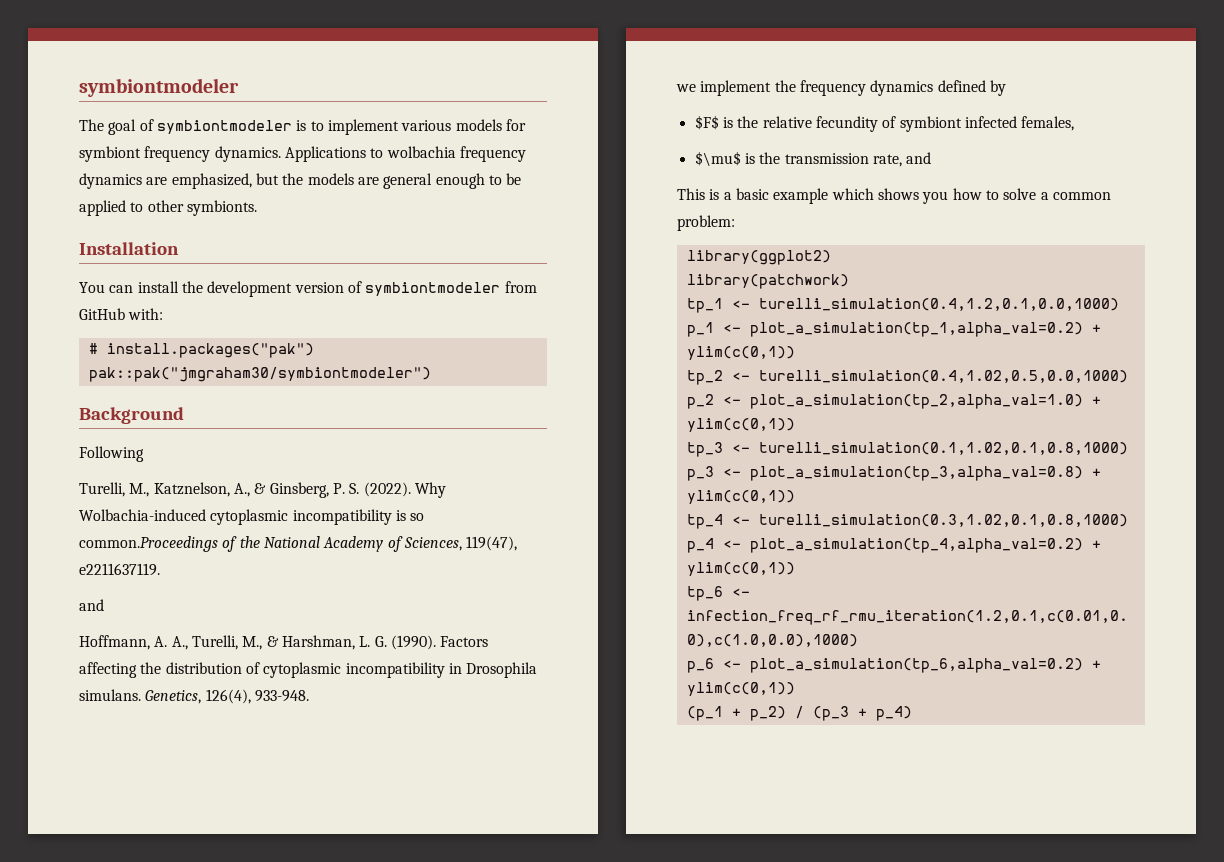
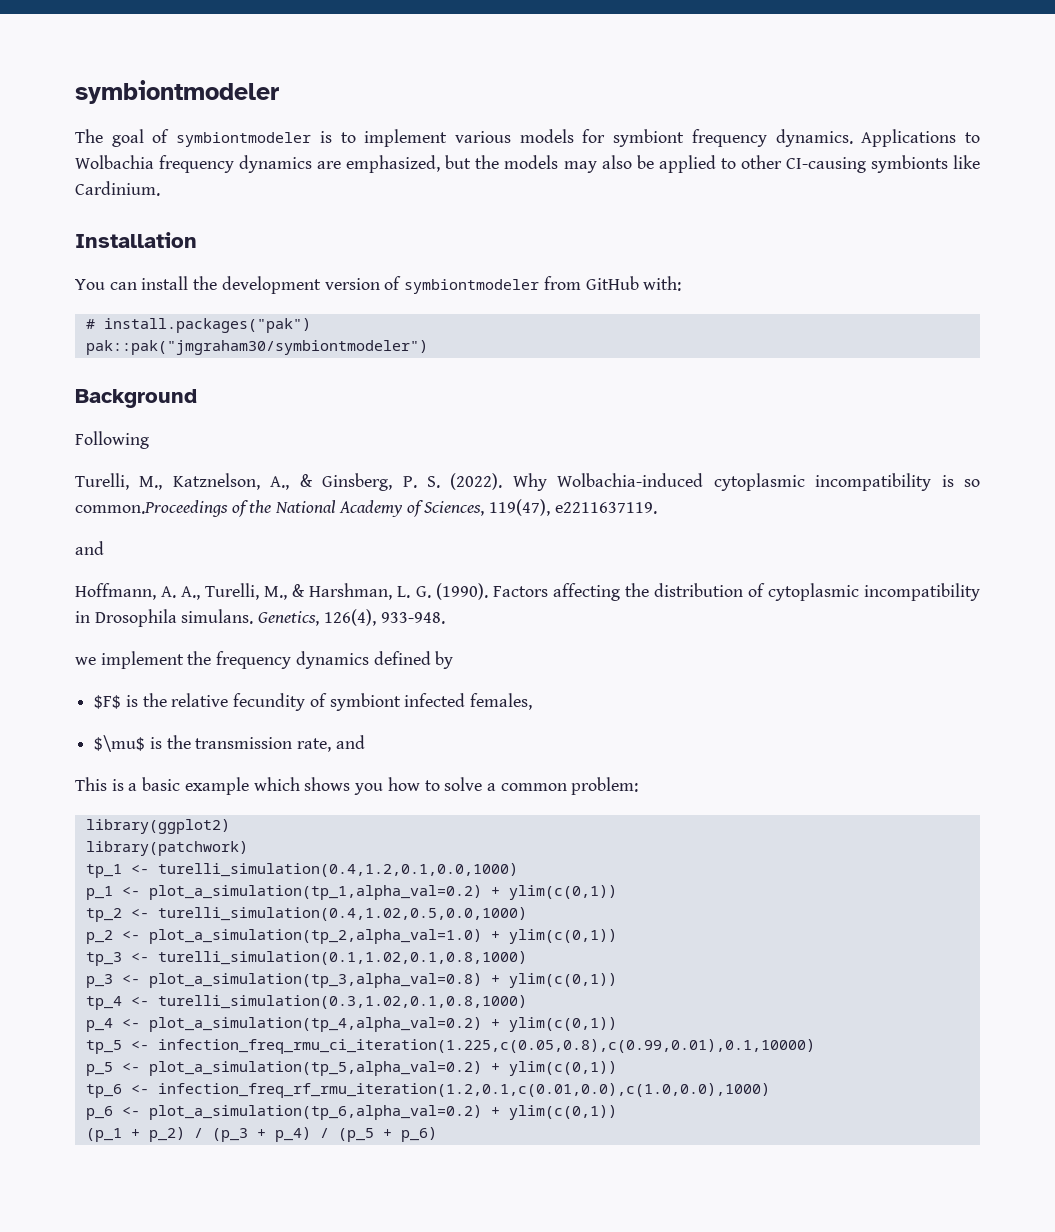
- Applications to wolbachia frequency dynamics are emphasized, but the models are general enough to be applied to other symbionts.
+ Applications to Wolbachia frequency dynamics are emphasized, but the models may also be applied to other CI-causing symbionts like Cardinium.
+ tp_5 <- infection_freq_rmu_ci_iteration(1.225,c(0.05,0.8),c(0.99,0.01),0.1,10000)
+ p_5 <- plot_a_simulation(tp_5,alpha_val=0.2) + ylim(c(0,1))
- (p_1 + p_2) / (p_3 + p_4)
+ (p_1 + p_2) / (p_3 + p_4) / (p_5 + p_6)

